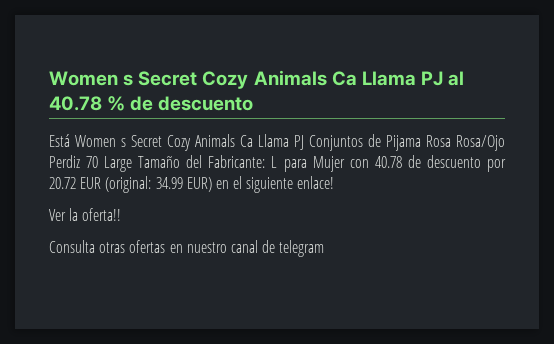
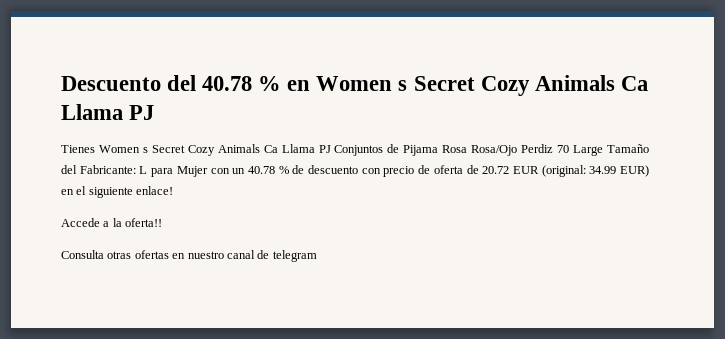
- Women s Secret Cozy Animals Ca Llama PJ al 40.78 % de descuento
- Está Women s Secret Cozy Animals Ca Llama PJ Conjuntos de Pijama Rosa Rosa/Ojo Perdiz 70 Large Tamaño del Fabricante: L para Mujer con 40.78 de descuento por 20.72 EUR (original: 34.99 EUR) en el siguiente enlace!
+ Descuento del 40.78 % en Women s Secret Cozy Animals Ca Llama PJ
+ Tienes Women s Secret Cozy Animals Ca Llama PJ Conjuntos de Pijama Rosa Rosa/Ojo Perdiz 70 Large Tamaño del Fabricante: L para Mujer con un 40.78 % de descuento con precio de oferta de 20.72 EUR (original: 34.99 EUR) en el siguiente enlace!
- Ver la oferta!!
+ Accede a la oferta!!

